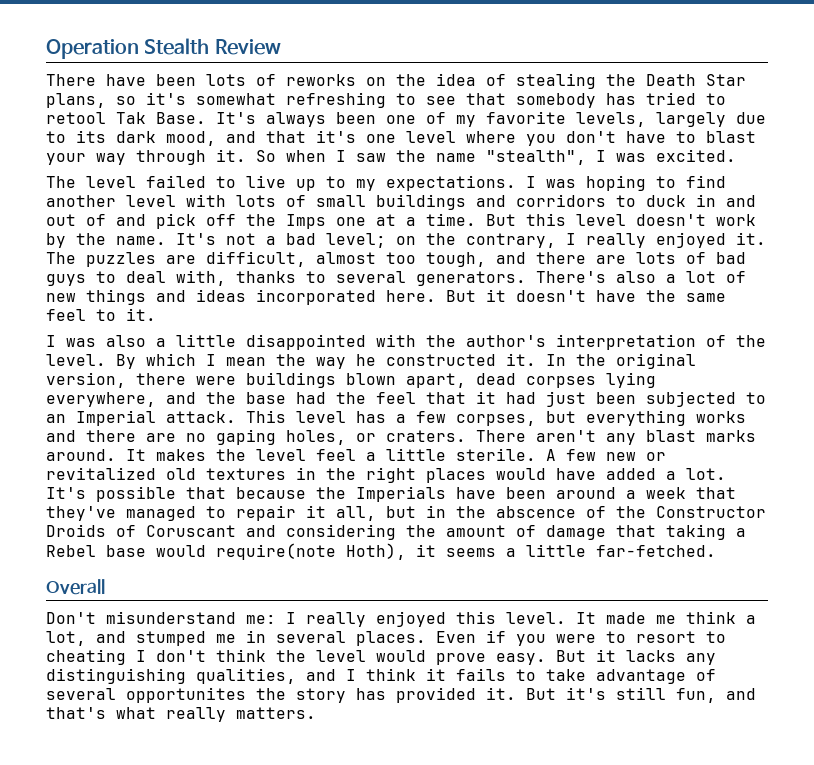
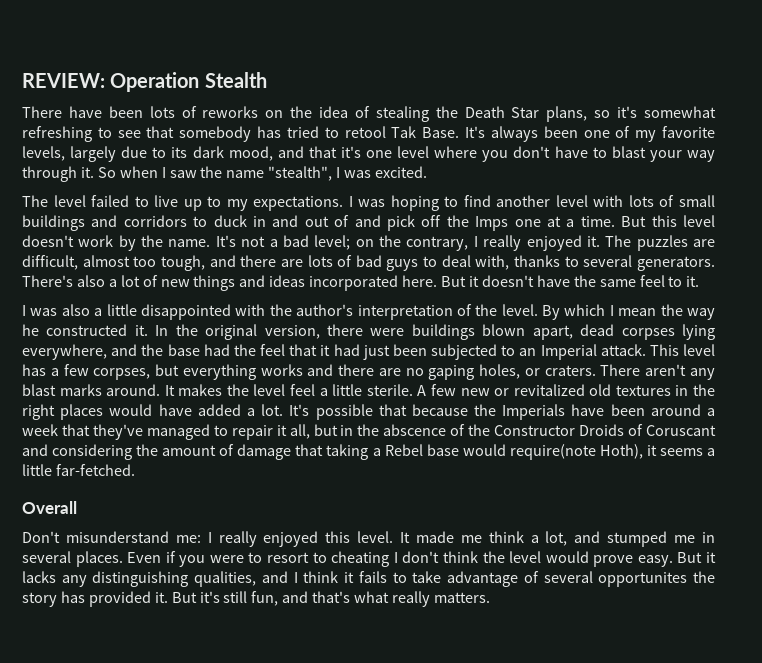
- Operation Stealth Review
+ REVIEW: Operation Stealth

